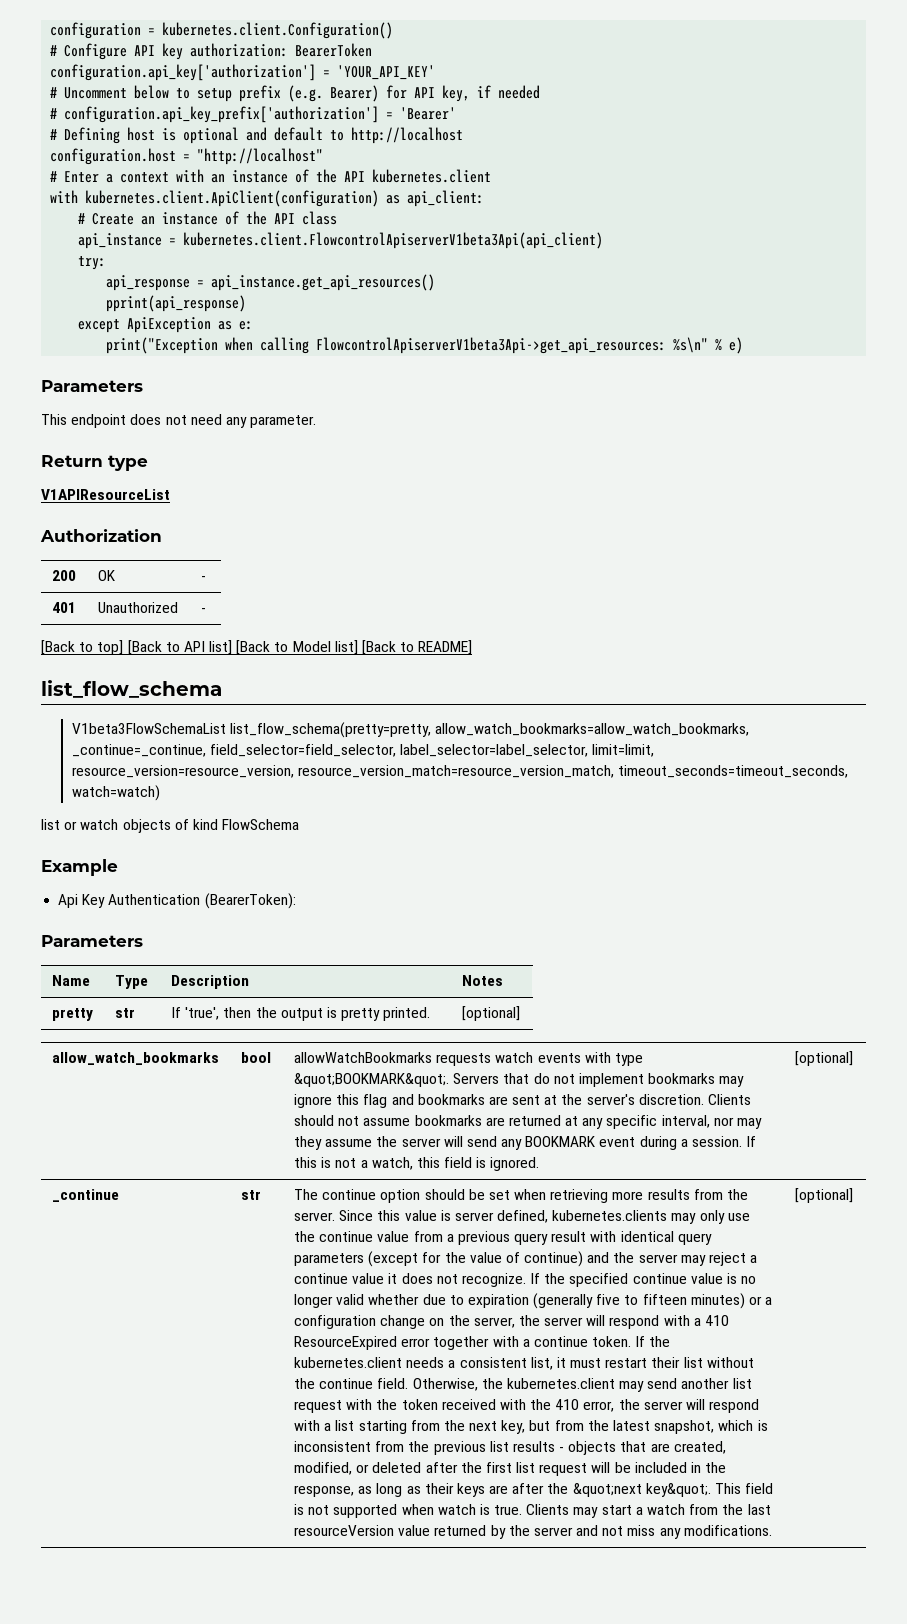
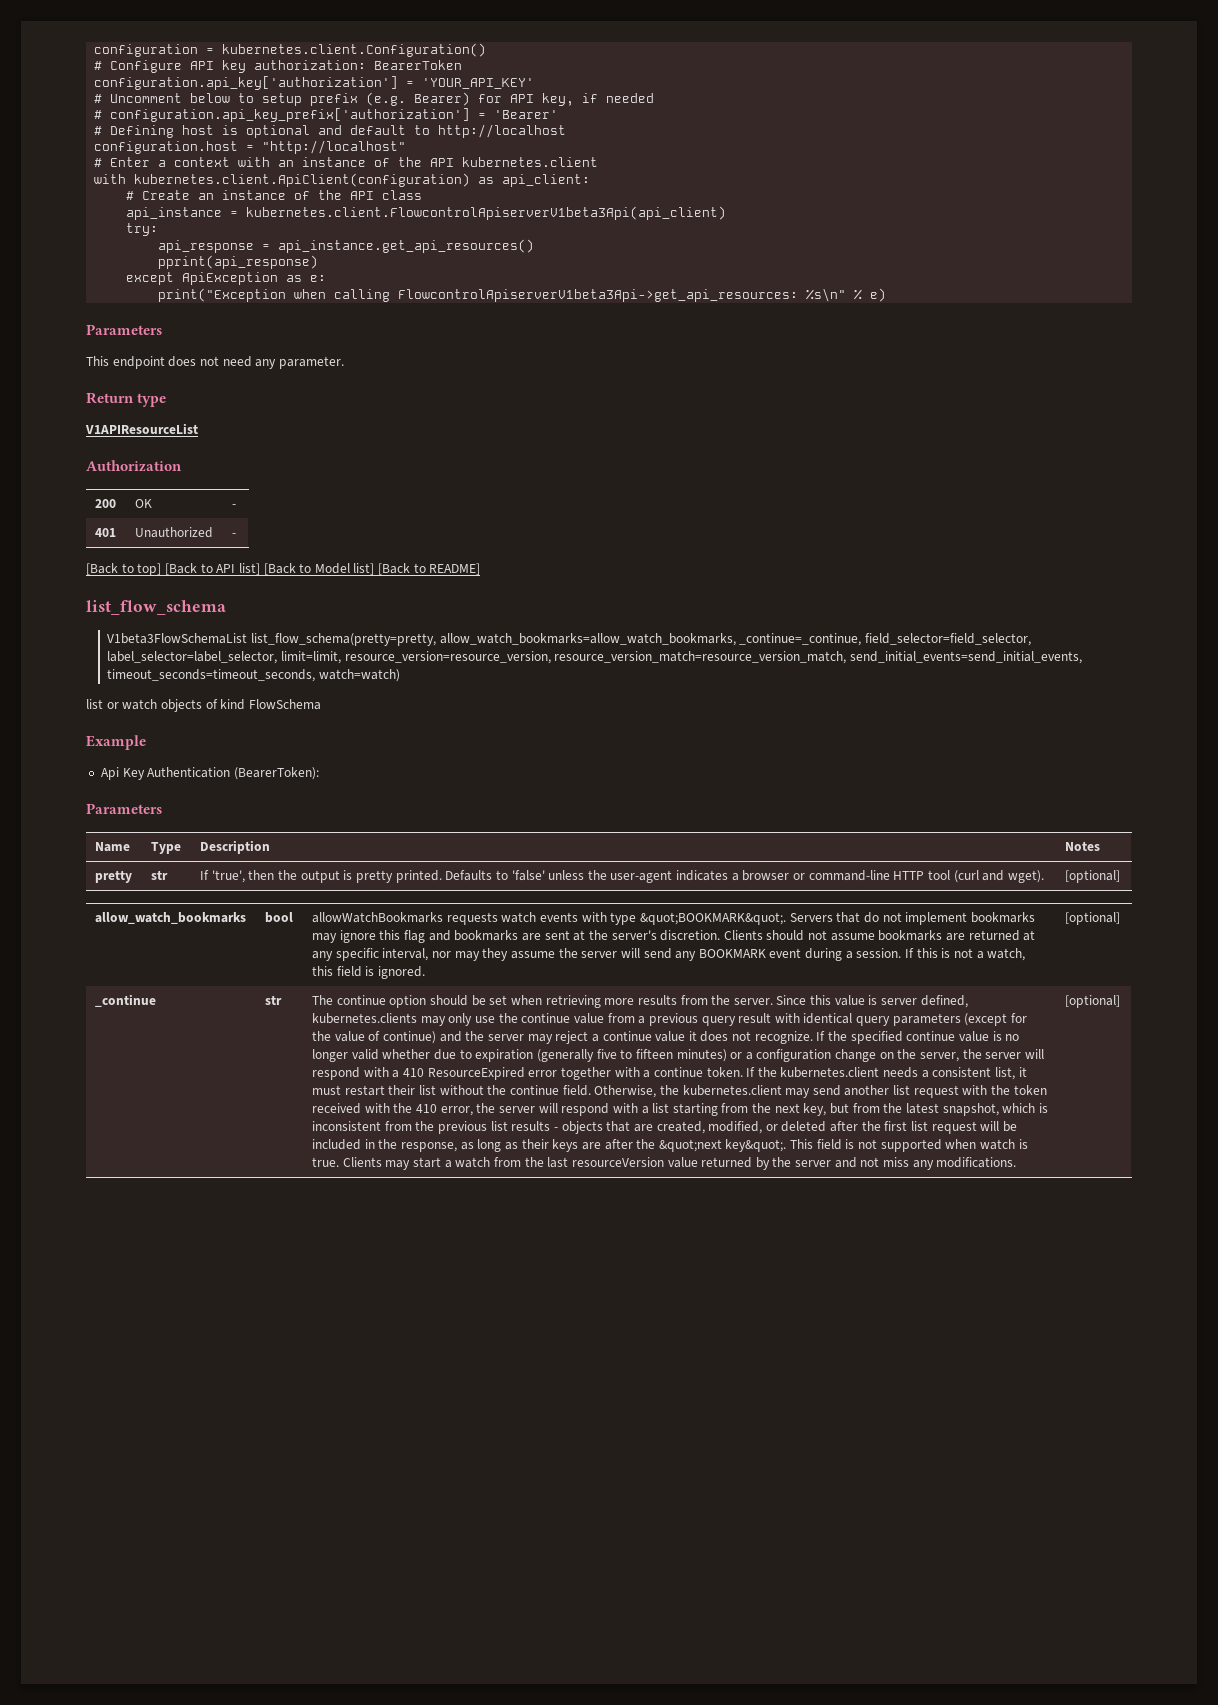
- V1beta3FlowSchemaList list_flow_schema(pretty=pretty, allow_watch_bookmarks=allow_watch_bookmarks, _continue=_continue, field_selector=field_selector, label_selector=label_selector, limit=limit, resource_version=resource_version, resource_version_match=resource_version_match, timeout_seconds=timeout_seconds, watch=watch)
+ V1beta3FlowSchemaList list_flow_schema(pretty=pretty, allow_watch_bookmarks=allow_watch_bookmarks, _continue=_continue, field_selector=field_selector, label_selector=label_selector, limit=limit, resource_version=resource_version, resource_version_match=resource_version_match, send_initial_events=send_initial_events, timeout_seconds=timeout_seconds, watch=watch)
- pretty | str | If 'true', then the output is pretty printed. | [optional]
+ pretty | str | If 'true', then the output is pretty printed. Defaults to 'false' unless the user-agent indicates a browser or command-line HTTP tool (curl and wget). | [optional]

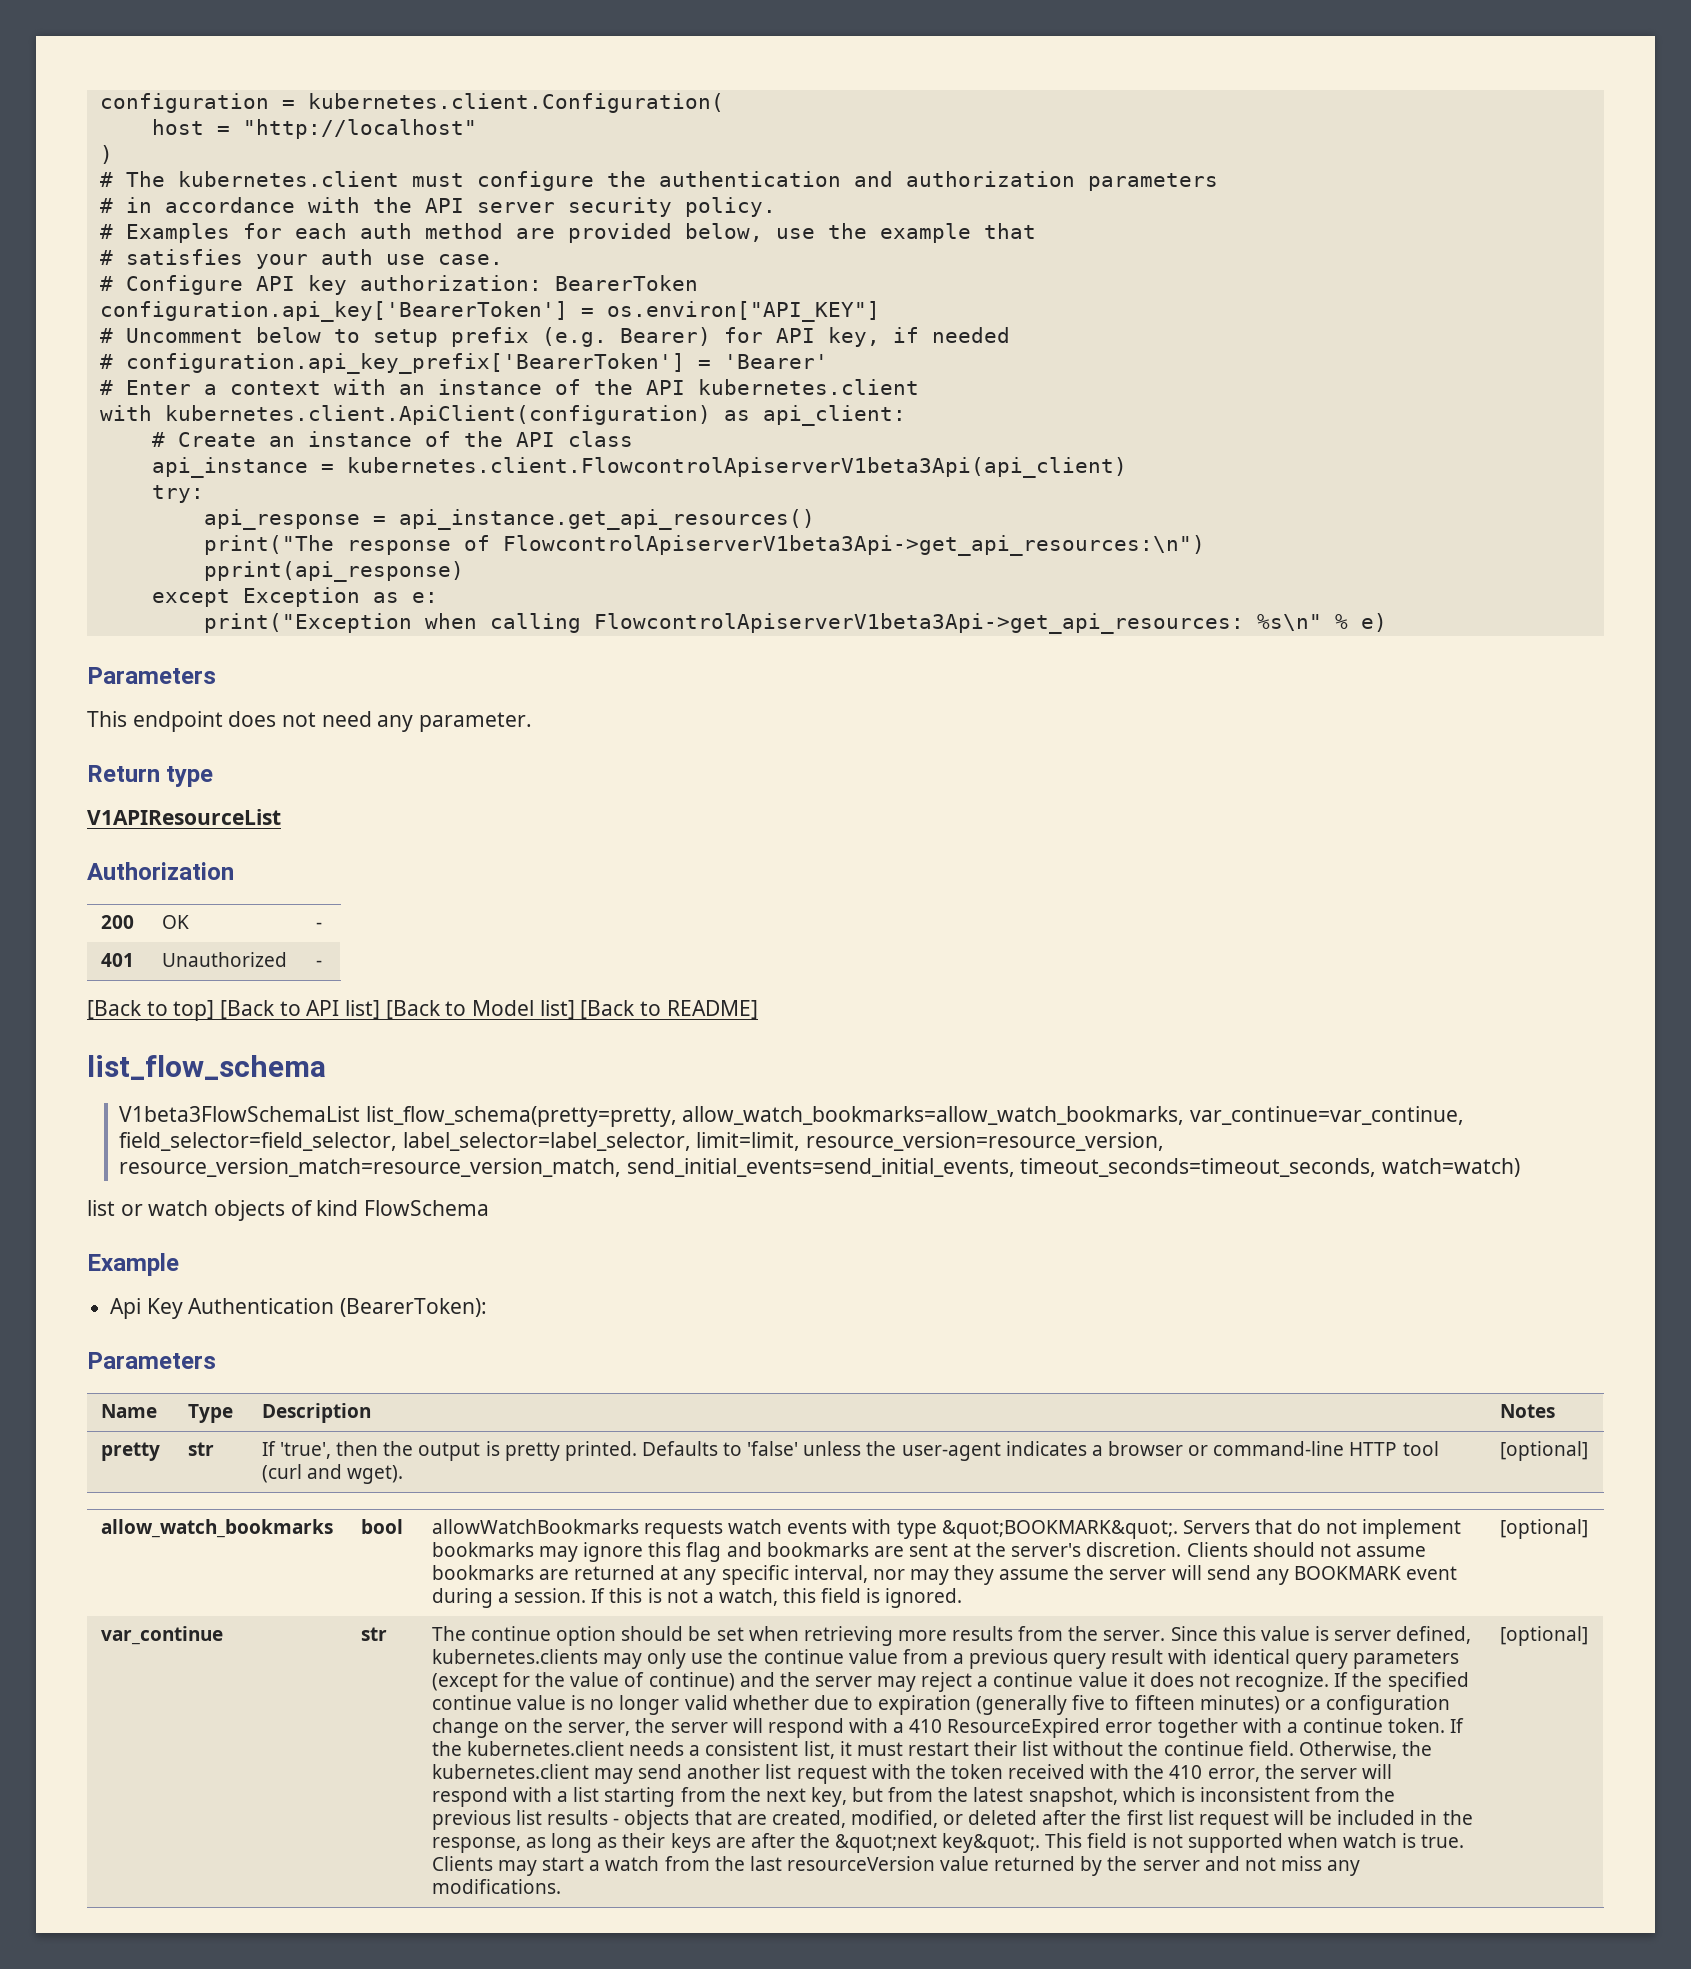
- configuration = kubernetes.client.Configuration()
+ configuration = kubernetes.client.Configuration(
+ host = "http://localhost"
+ )
+ # The kubernetes.client must configure the authentication and authorization parameters
+ # in accordance with the API server security policy.
+ # Examples for each auth method are provided below, use the example that
+ # satisfies your auth use case.
- configuration.api_key['authorization'] = 'YOUR_API_KEY'
+ configuration.api_key['BearerToken'] = os.environ["API_KEY"]
- # configuration.api_key_prefix['authorization'] = 'Bearer'
+ # configuration.api_key_prefix['BearerToken'] = 'Bearer'
- # Defining host is optional and default to http://localhost
- configuration.host = "http://localhost"
+ print("The response of FlowcontrolApiserverV1beta3Api->get_api_resources:\n")
- except ApiException as e:
+ except Exception as e:
- V1beta3FlowSchemaList list_flow_schema(pretty=pretty, allow_watch_bookmarks=allow_watch_bookmarks, _continue=_continue, field_selector=field_selector, label_selector=label_selector, limit=limit, resource_version=resource_version, resource_version_match=resource_version_match, send_initial_events=send_initial_events, timeout_seconds=timeout_seconds, watch=watch)
+ V1beta3FlowSchemaList list_flow_schema(pretty=pretty, allow_watch_bookmarks=allow_watch_bookmarks, var_continue=var_continue, field_selector=field_selector, label_selector=label_selector, limit=limit, resource_version=resource_version, resource_version_match=resource_version_match, send_initial_events=send_initial_events, timeout_seconds=timeout_seconds, watch=watch)
- _continue
+ var_continue

